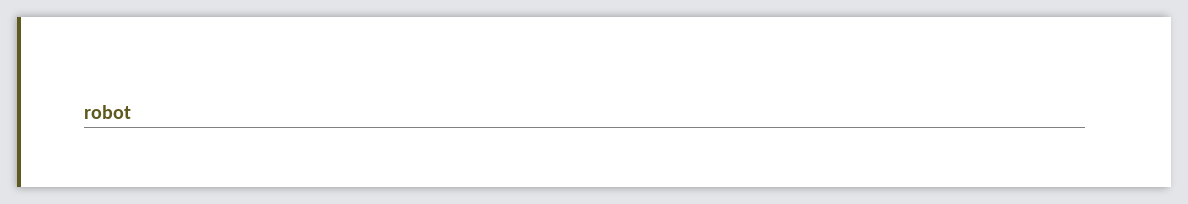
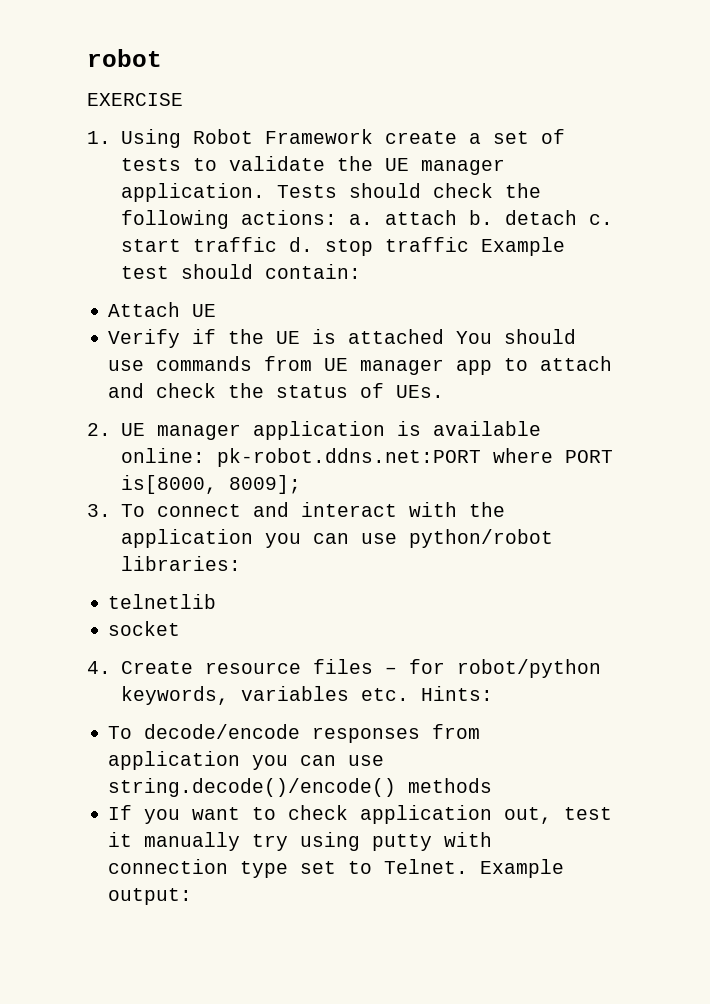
+ EXERCISE
+ 1. Using Robot Framework create a set of tests to validate the UE manager application. Tests should check the following actions: a. attach b. detach c. start traffic d. stop traffic Example test should contain:
+ Attach UE
+ Verify if the UE is attached You should use commands from UE manager app to attach and check the status of UEs.
+ 2. UE manager application is available online: pk-robot.ddns.net:PORT where PORT is[8000, 8009];
+ 3. To connect and interact with the application you can use python/robot libraries:
+ telnetlib
+ socket
+ 4. Create resource files – for robot/python keywords, variables etc. Hints:
+ To decode/encode responses from application you can use string.decode()/encode() methods
+ If you want to check application out, test it manually try using putty with connection type set to Telnet. Example output:

